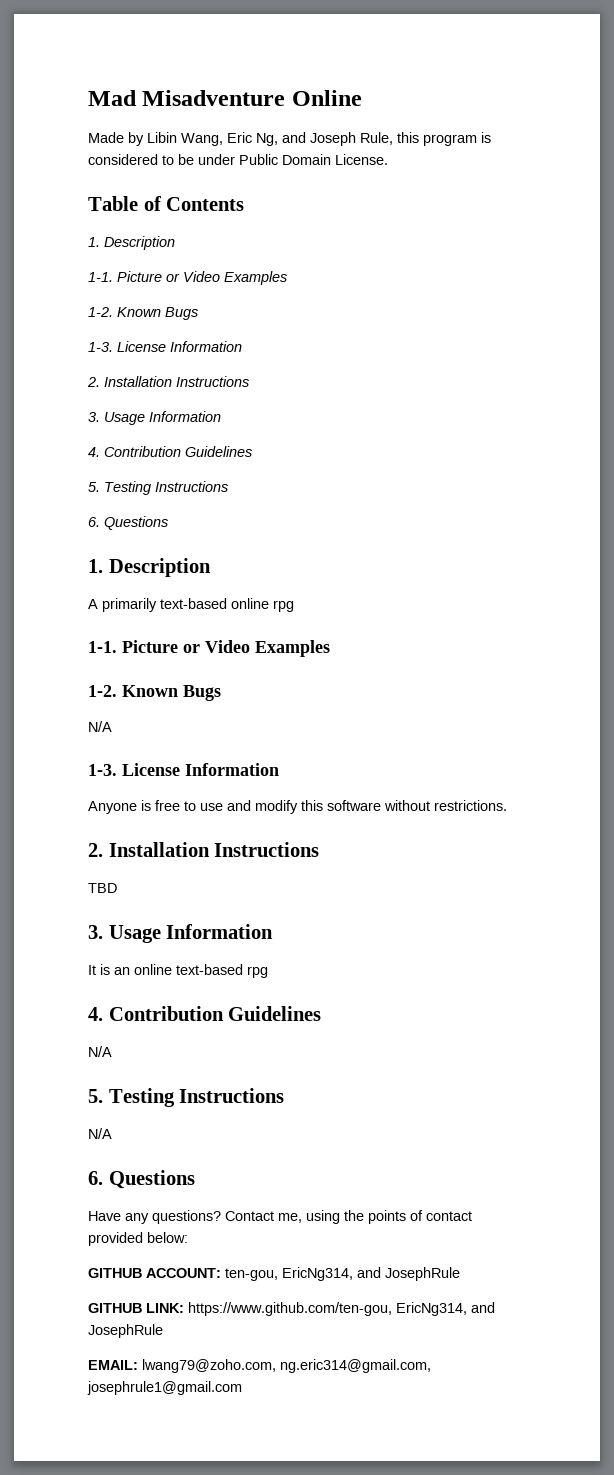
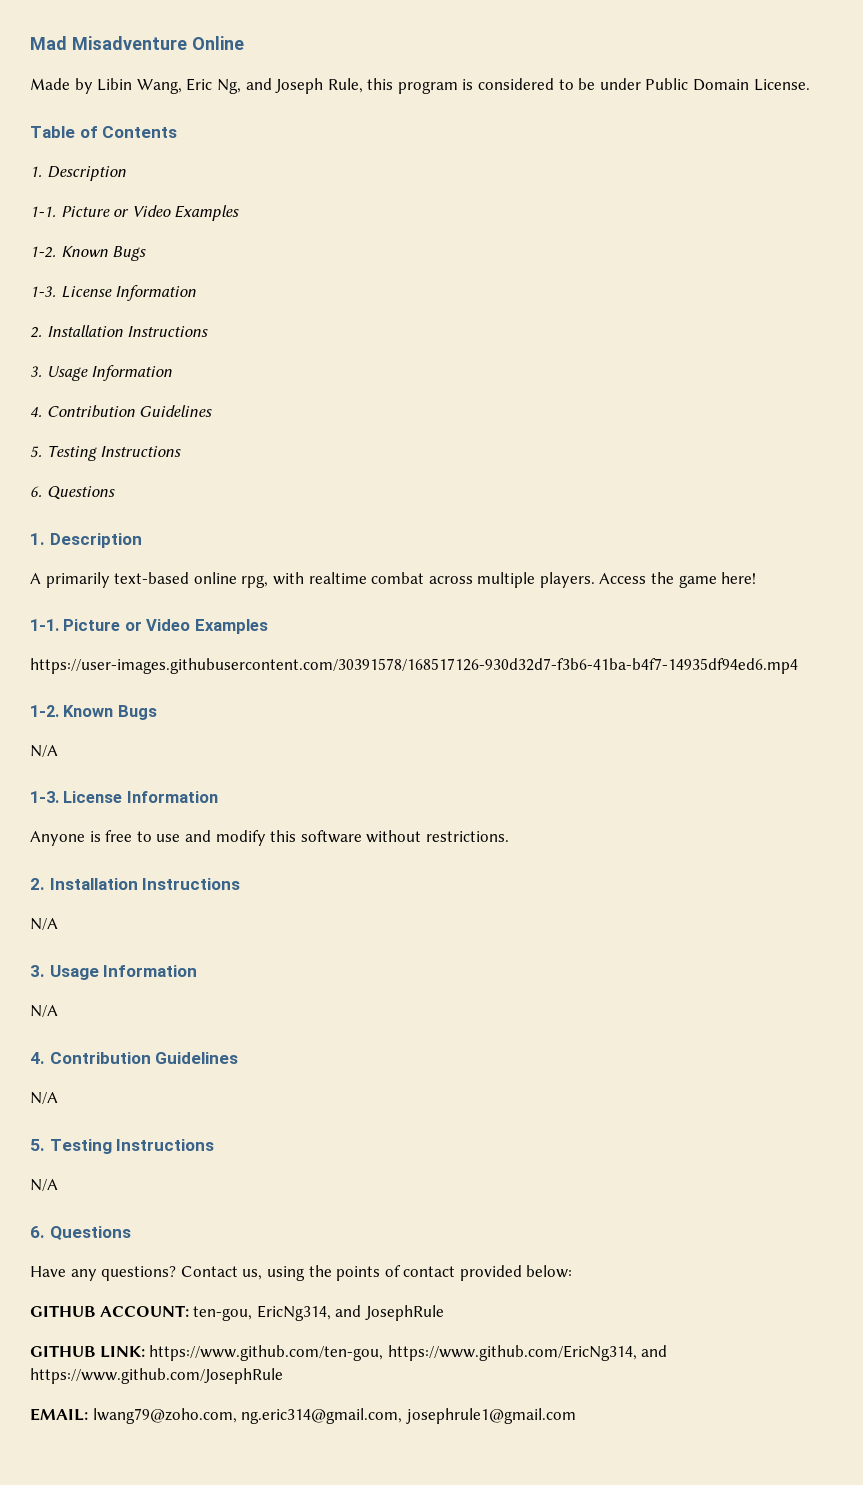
- A primarily text-based online rpg
+ A primarily text-based online rpg, with realtime combat across multiple players. Access the game here!
  1-1. Picture or Video Examples
+ https://user-images.githubusercontent.com/30391578/168517126-930d32d7-f3b6-41ba-b4f7-14935df94ed6.mp4
  Anyone is free to use and modify this software without restrictions.
  2. Installation Instructions
- TBD
+ N/A
  3. Usage Information
- It is an online text-based rpg
+ N/A
- Contact me, using the points of contact provided below:
+ Contact us, using the points of contact provided below:
- GITHUB LINK: https://www.github.com/ten-gou, EricNg314, and JosephRule
+ GITHUB LINK: https://www.github.com/ten-gou, https://www.github.com/EricNg314, and https://www.github.com/JosephRule

